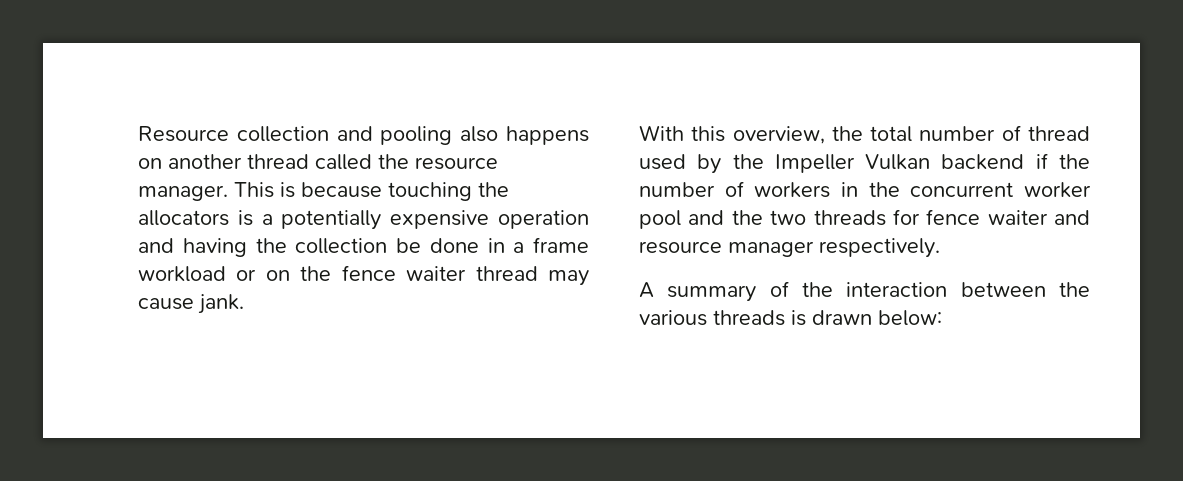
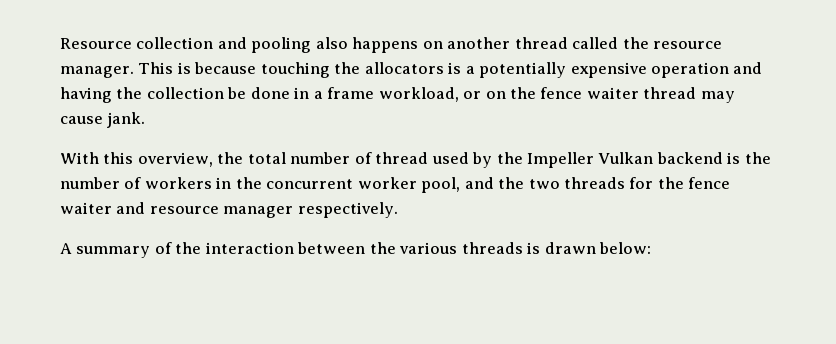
- This is because touching the allocators is a potentially expensive operation and having the collection be done in a frame workload or on the fence waiter thread may cause jank.
+ This is because touching the allocators is a potentially expensive operation and having the collection be done in a frame workload, or on the fence waiter thread may cause jank.
- With this overview, the total number of thread used by the Impeller Vulkan backend if the number of workers in the concurrent worker pool and the two threads for fence waiter and resource manager respectively.
+ With this overview, the total number of thread used by the Impeller Vulkan backend is the number of workers in the concurrent worker pool, and the two threads for the fence waiter and resource manager respectively.

